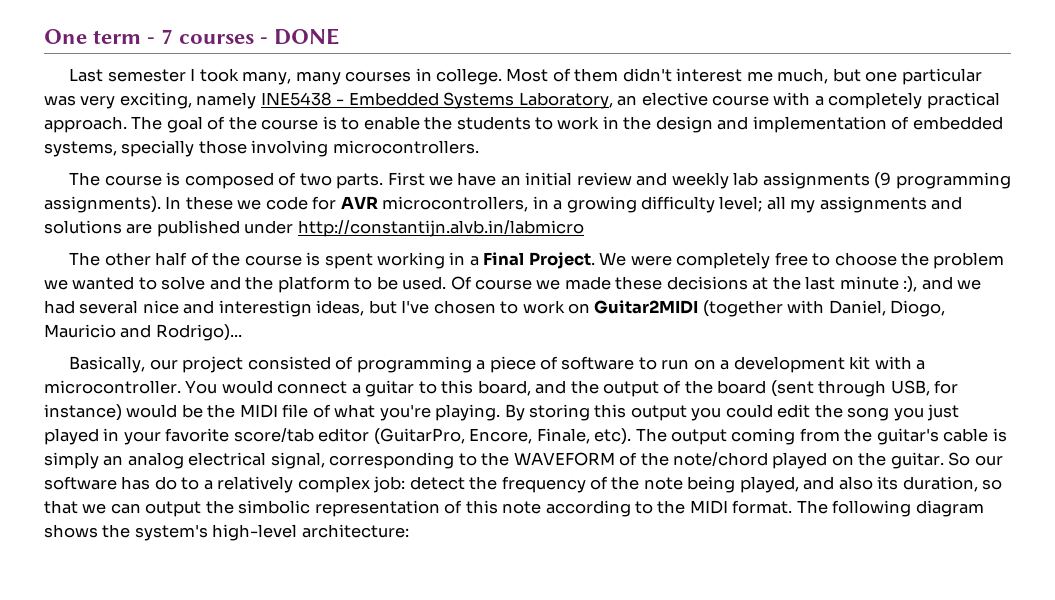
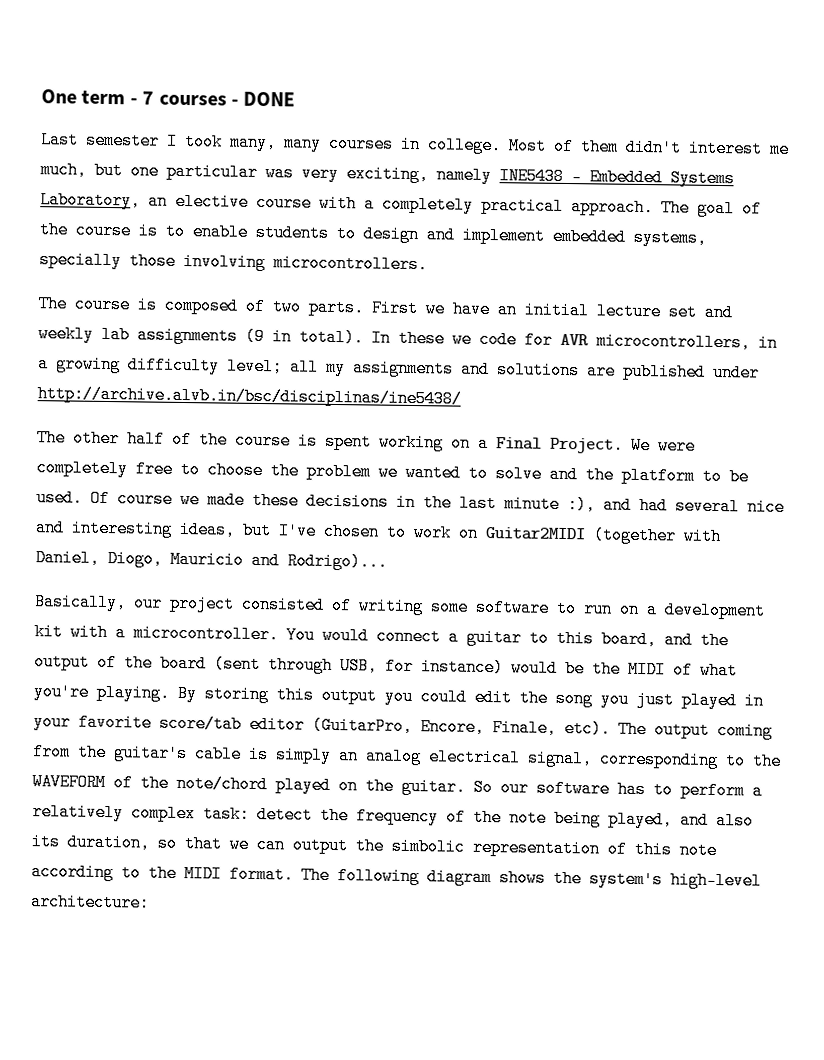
- The goal of the course is to enable the students to work in the design and implementation of embedded systems, specially those involving microcontrollers.
+ The goal of the course is to enable students to design and implement embedded systems, specially those involving microcontrollers.
- First we have an initial review and weekly lab assignments (9 programming assignments).
+ First we have an initial lecture set and weekly lab assignments (9 in total).
- In these we code for AVR microcontrollers, in a growing difficulty level; all my assignments and solutions are published under http://constantijn.alvb.in/labmicro
+ In these we code for AVR microcontrollers, in a growing difficulty level; all my assignments and solutions are published under http://archive.alvb.in/bsc/disciplinas/ine5438/
- The other half of the course is spent working in a Final Project.
+ The other half of the course is spent working on a Final Project.
- Of course we made these decisions at the last minute :), and we had several nice and interestign ideas, but I've chosen to work on Guitar2MIDI (together with Daniel, Diogo, Mauricio and Rodrigo)...
+ Of course we made these decisions in the last minute :), and had several nice and interesting ideas, but I've chosen to work on Guitar2MIDI (together with Daniel, Diogo, Mauricio and Rodrigo)...
- Basically, our project consisted of programming a piece of software to run on a development kit with a microcontroller.
+ Basically, our project consisted of writing some software to run on a development kit with a microcontroller.
- You would connect a guitar to this board, and the output of the board (sent through USB, for instance) would be the MIDI file of what you're playing.
+ You would connect a guitar to this board, and the output of the board (sent through USB, for instance) would be the MIDI of what you're playing.
- So our software has do to a relatively complex job: detect the frequency of the note being played, and also its duration, so that we can output the simbolic representation of this note according to the MIDI format.
+ So our software has to perform a relatively complex task: detect the frequency of the note being played, and also its duration, so that we can output the simbolic representation of this note according to the MIDI format.

